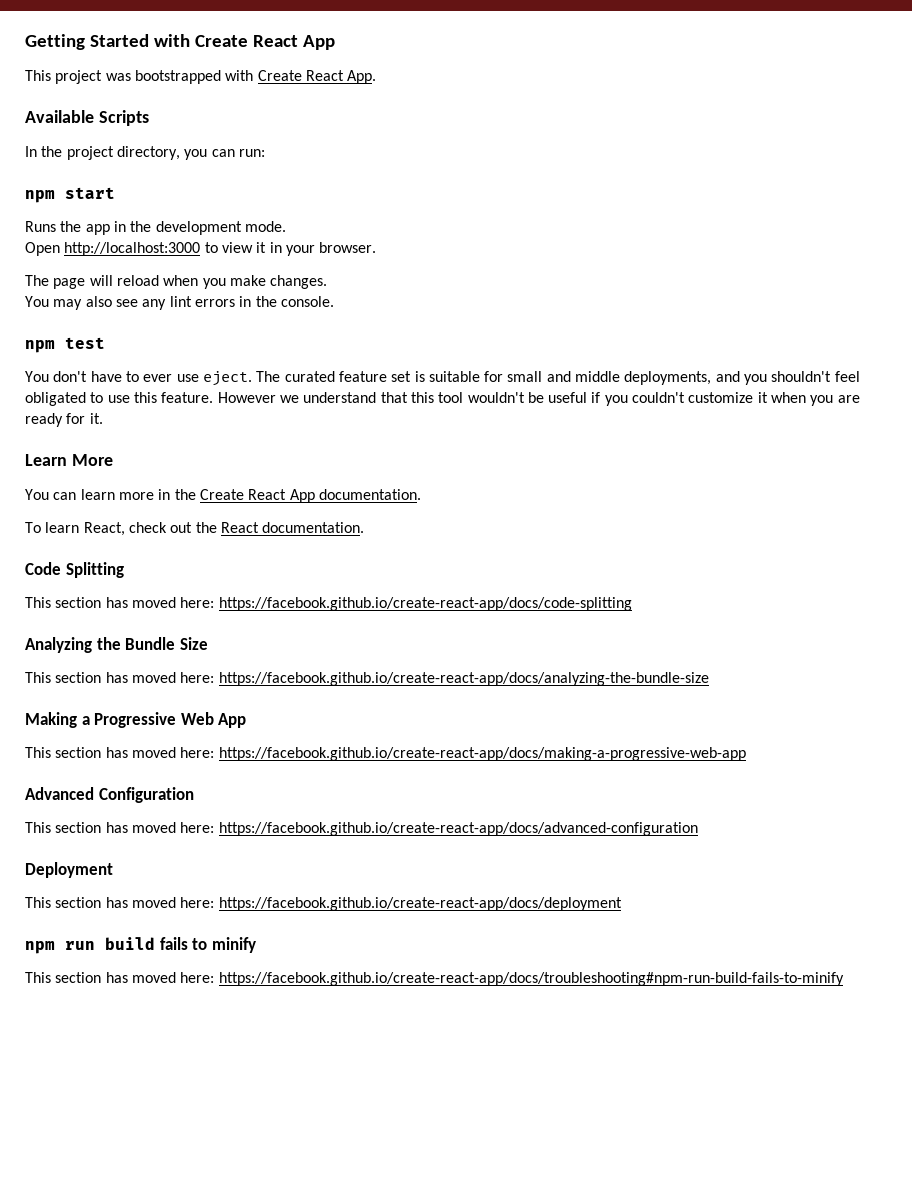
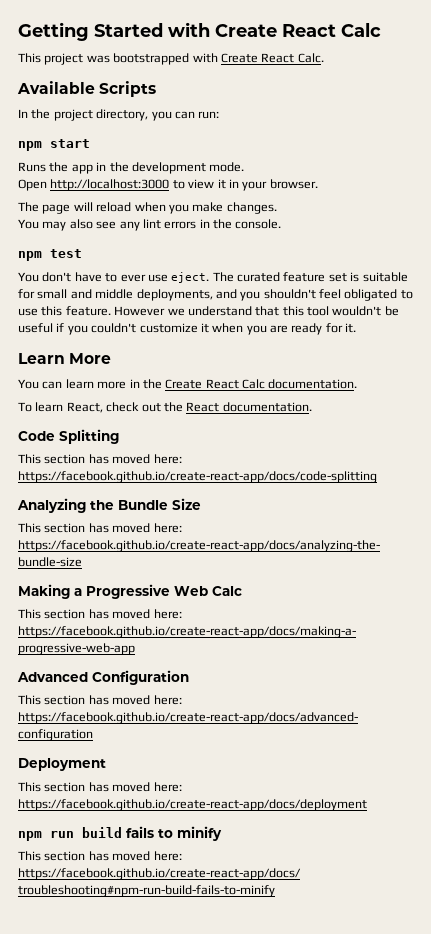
- Getting Started with Create React App
+ Getting Started with Create React Calc
- This project was bootstrapped with Create React App.
+ This project was bootstrapped with Create React Calc.
- You can learn more in the Create React App documentation.
+ You can learn more in the Create React Calc documentation.
- Making a Progressive Web App
+ Making a Progressive Web Calc

